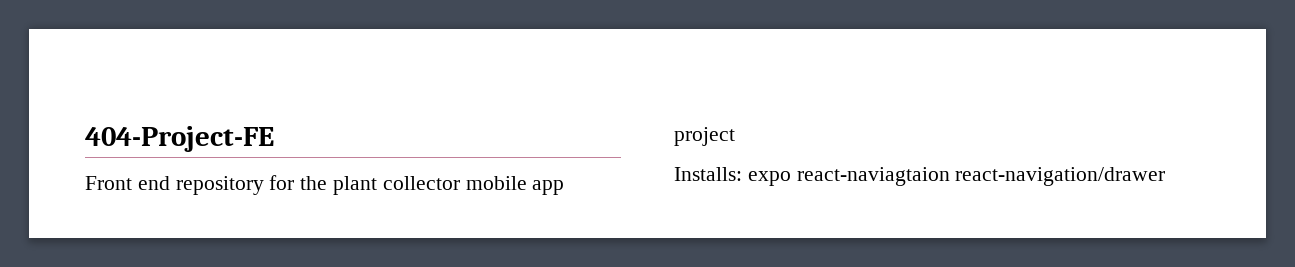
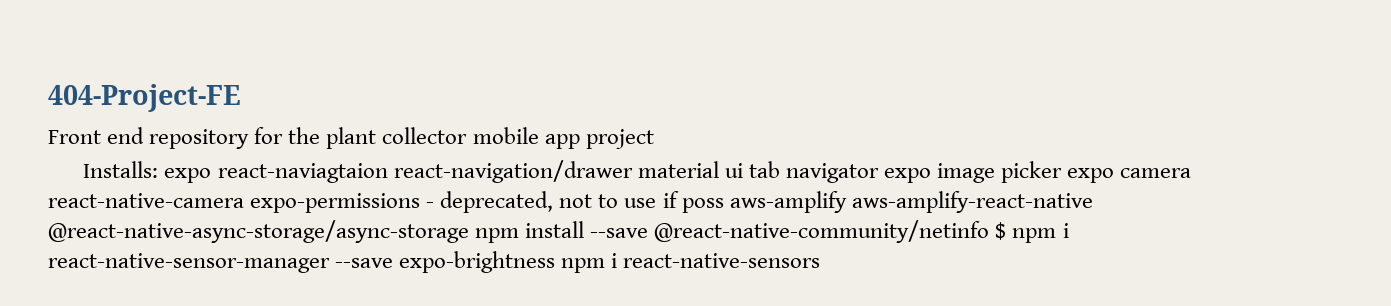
- Installs: expo react-naviagtaion react-navigation/drawer
+ Installs: expo react-naviagtaion react-navigation/drawer material ui tab navigator expo image picker expo camera react-native-camera expo-permissions - deprecated, not to use if poss aws-amplify aws-amplify-react-native @react-native-async-storage/async-storage npm install --save @react-native-community/netinfo $ npm i react-native-sensor-manager --save expo-brightness npm i react-native-sensors

